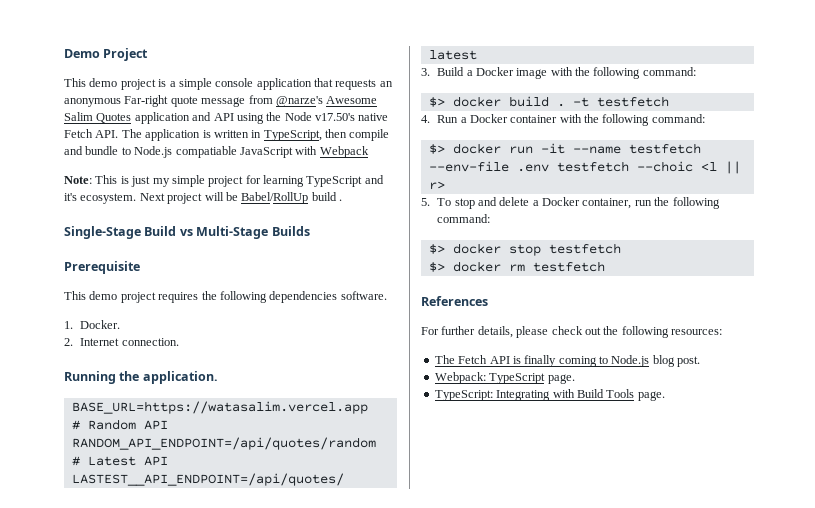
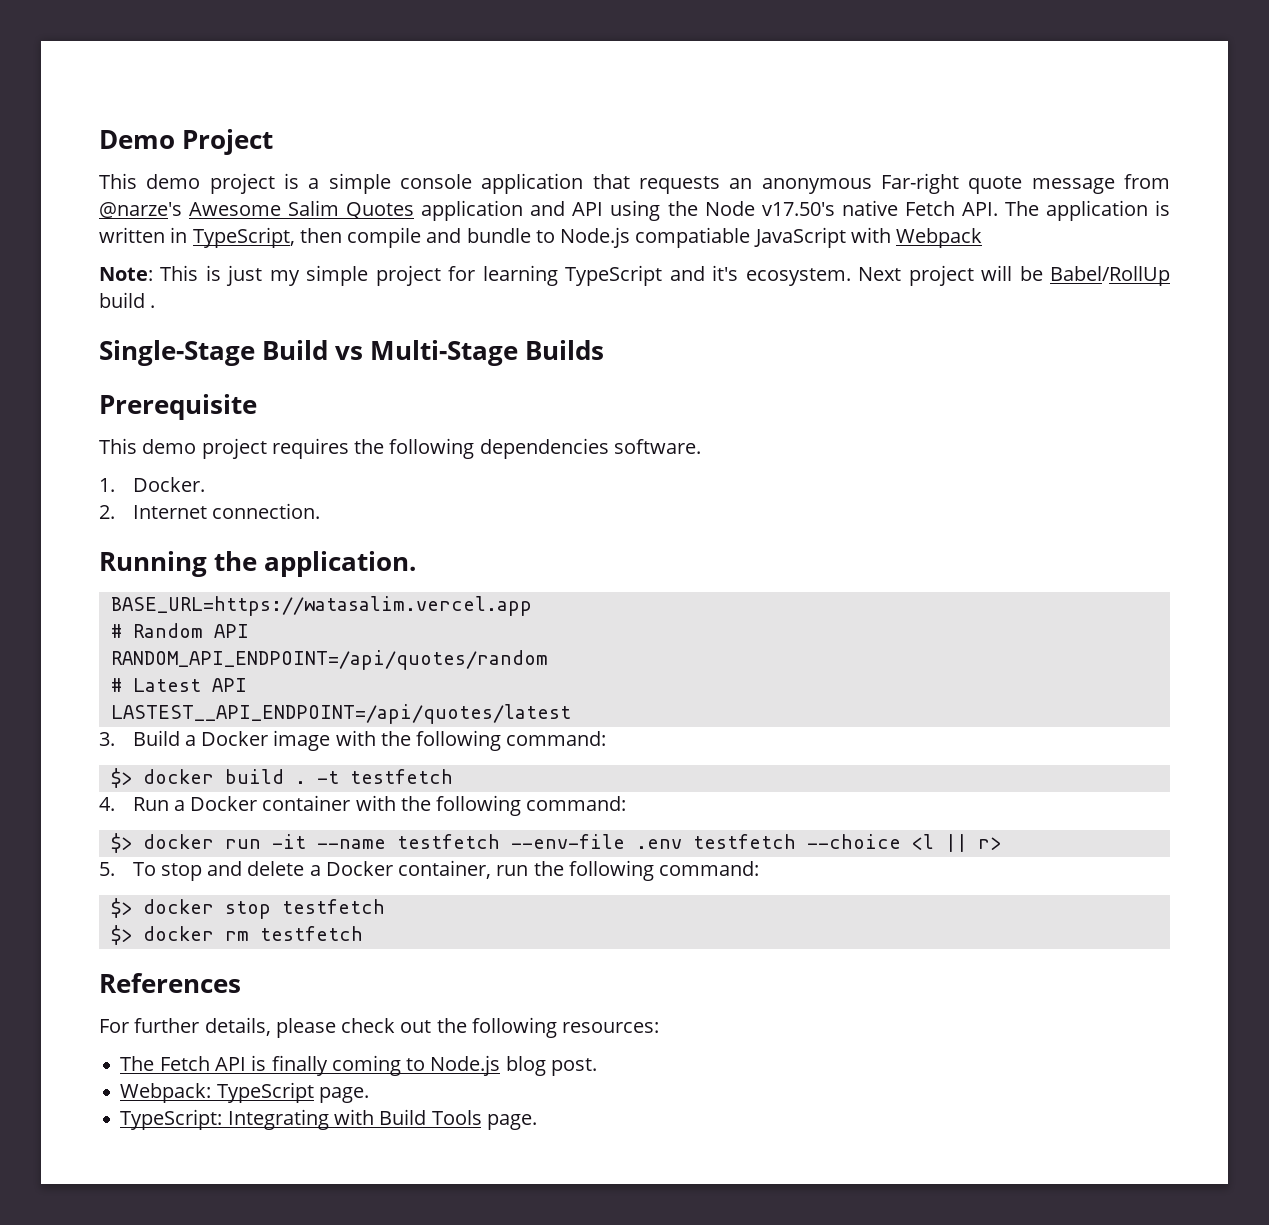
- $> docker run -it --name testfetch --env-file .env testfetch --choic <l || r>
+ $> docker run -it --name testfetch --env-file .env testfetch --choice <l || r>

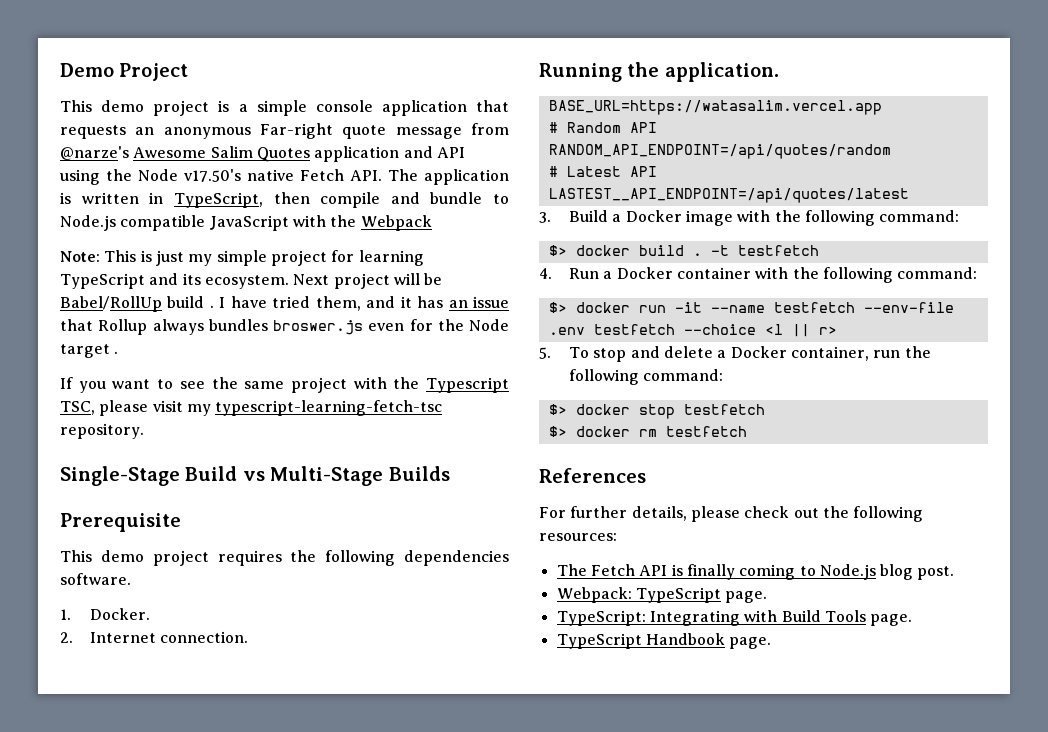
- This demo project is a simple console application that requests an anonymous Far-right quote message from @narze's Awesome Salim Quotes application and API using the Node v17.50's native Fetch API. The application is written in TypeScript, then compile and bundle to Node.js compatiable JavaScript with Webpack
+ This demo project is a simple console application that requests an anonymous Far-right quote message from @narze's Awesome Salim Quotes application and API using the Node v17.50's native Fetch API. The application is written in TypeScript, then compile and bundle to Node.js compatible JavaScript with the Webpack
- Note: This is just my simple project for learning TypeScript and it's ecosystem.
+ Note: This is just my simple project for learning TypeScript and its ecosystem.
+ I have tried them, and it has an issue that Rollup always bundles broswer.js even for the Node target .
+ If you want to see the same project with the Typescript TSC, please visit my typescript-learning-fetch-tsc repository.
+ TypeScript Handbook page.

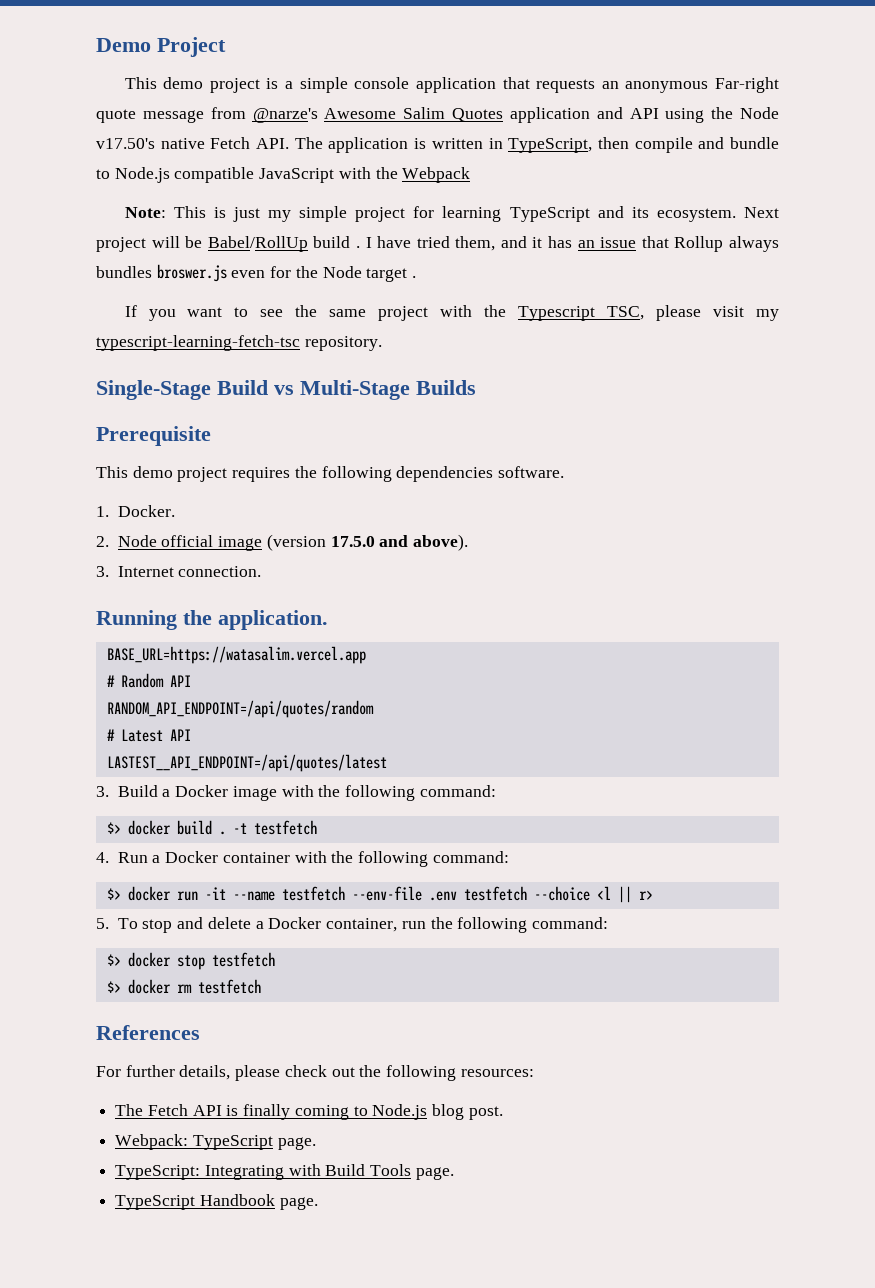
- 2. Internet connection.
+ 2. Node official image (version 17.5.0 and above).
+ 3. Internet connection.

